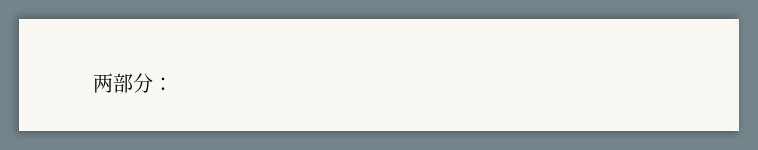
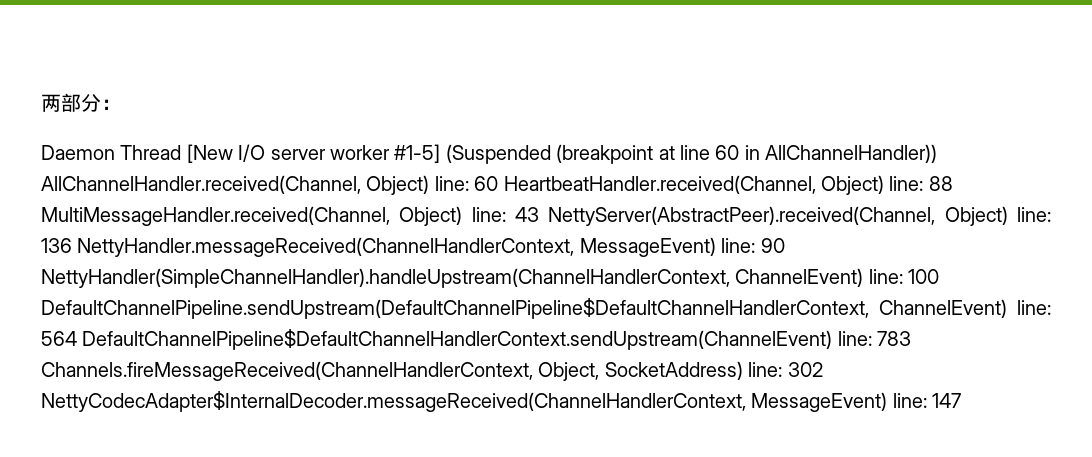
+ Daemon Thread [New I/O server worker #1-5] (Suspended (breakpoint at line 60 in AllChannelHandler)) AllChannelHandler.received(Channel, Object) line: 60 HeartbeatHandler.received(Channel, Object) line: 88 MultiMessageHandler.received(Channel, Object) line: 43 NettyServer(AbstractPeer).received(Channel, Object) line: 136 NettyHandler.messageReceived(ChannelHandlerContext, MessageEvent) line: 90 NettyHandler(SimpleChannelHandler).handleUpstream(ChannelHandlerContext, ChannelEvent) line: 100 DefaultChannelPipeline.sendUpstream(DefaultChannelPipeline$DefaultChannelHandlerContext, ChannelEvent) line: 564 DefaultChannelPipeline$DefaultChannelHandlerContext.sendUpstream(ChannelEvent) line: 783 Channels.fireMessageReceived(ChannelHandlerContext, Object, SocketAddress) line: 302 NettyCodecAdapter$InternalDecoder.messageReceived(ChannelHandlerContext, MessageEvent) line: 147

